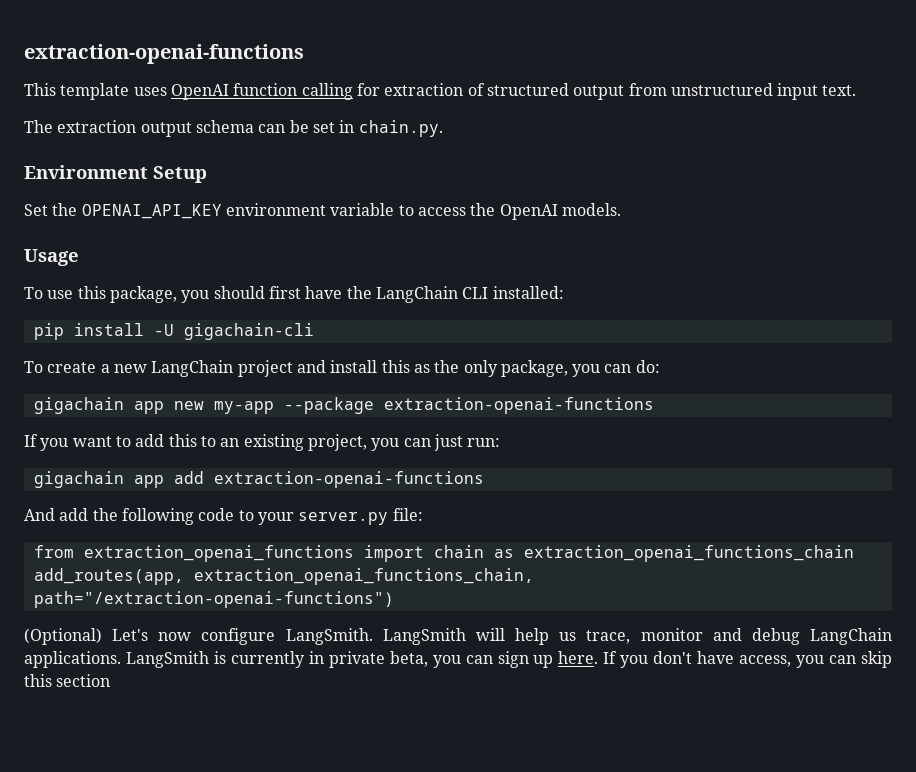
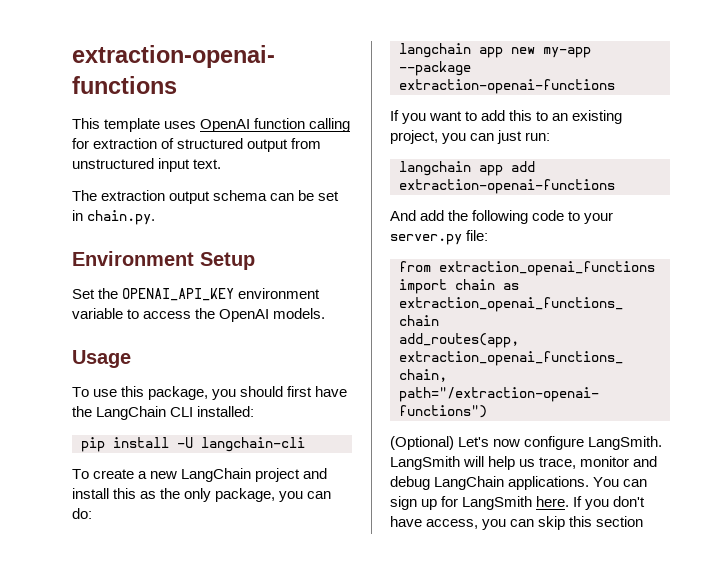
- pip install -U gigachain-cli
+ pip install -U langchain-cli
- gigachain app new my-app --package extraction-openai-functions
+ langchain app new my-app --package extraction-openai-functions
- gigachain app add extraction-openai-functions
+ langchain app add extraction-openai-functions
- LangSmith is currently in private beta, you can sign up here.
+ You can sign up for LangSmith here.

